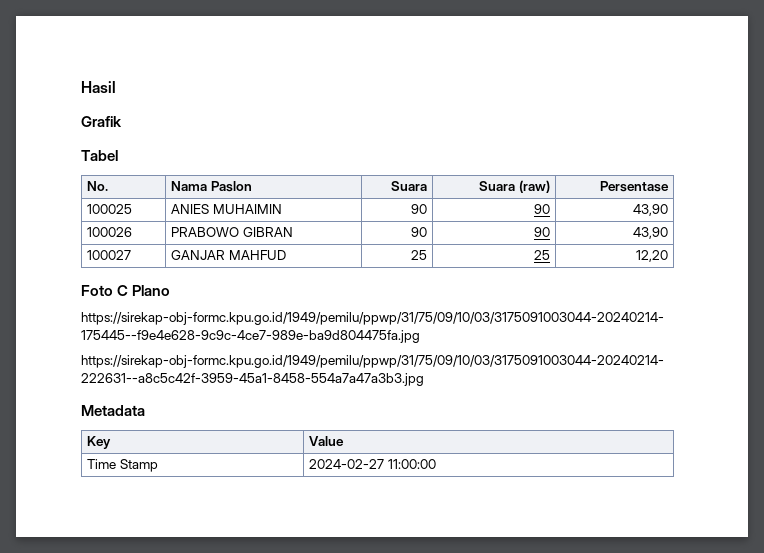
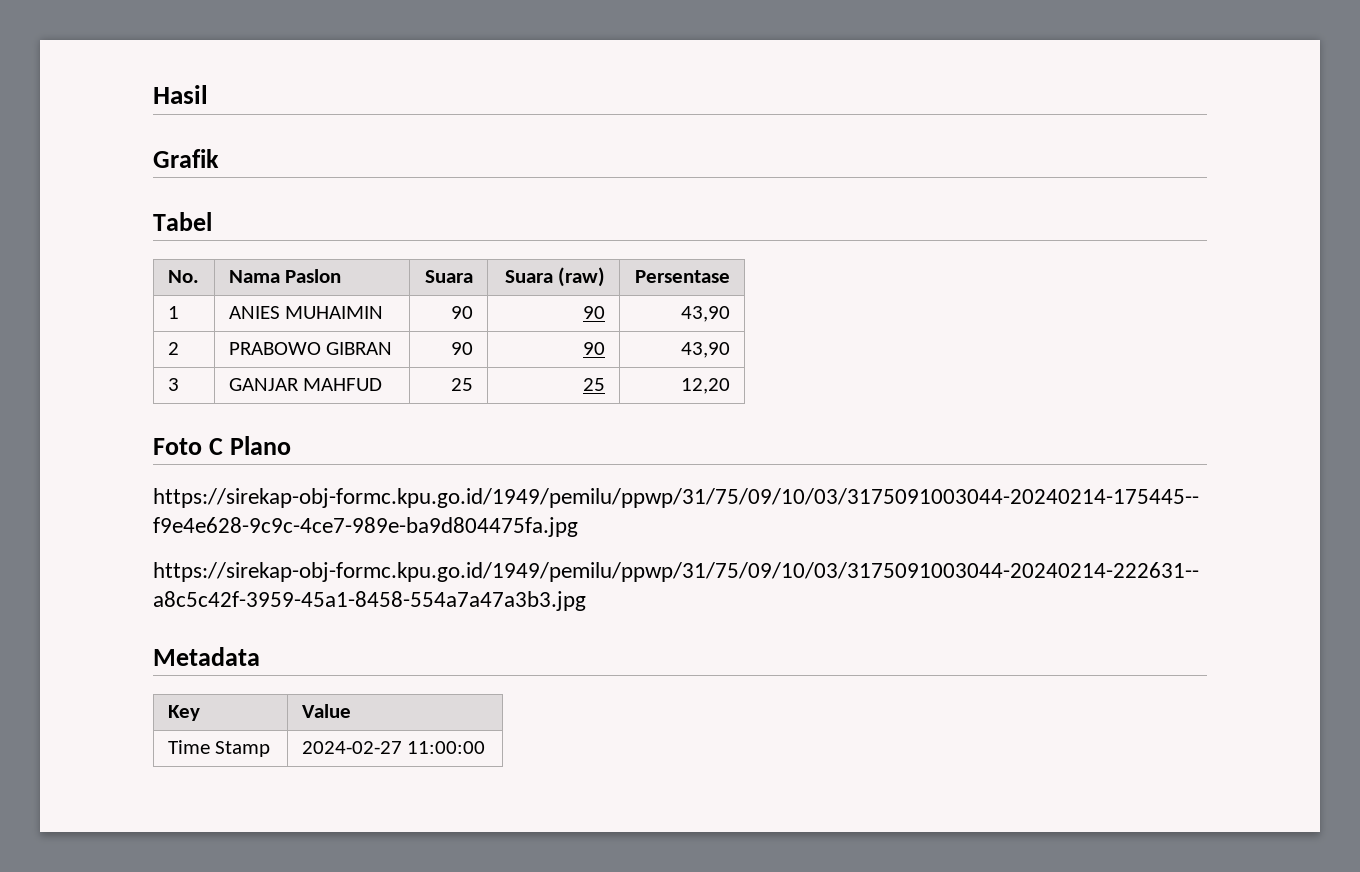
- 100025 | ANIES MUHAIMIN | 90 | 90 | 43,90
+ 1 | ANIES MUHAIMIN | 90 | 90 | 43,90
- 100026 | PRABOWO GIBRAN | 90 | 90 | 43,90
+ 2 | PRABOWO GIBRAN | 90 | 90 | 43,90
- 100027 | GANJAR MAHFUD | 25 | 25 | 12,20
+ 3 | GANJAR MAHFUD | 25 | 25 | 12,20

